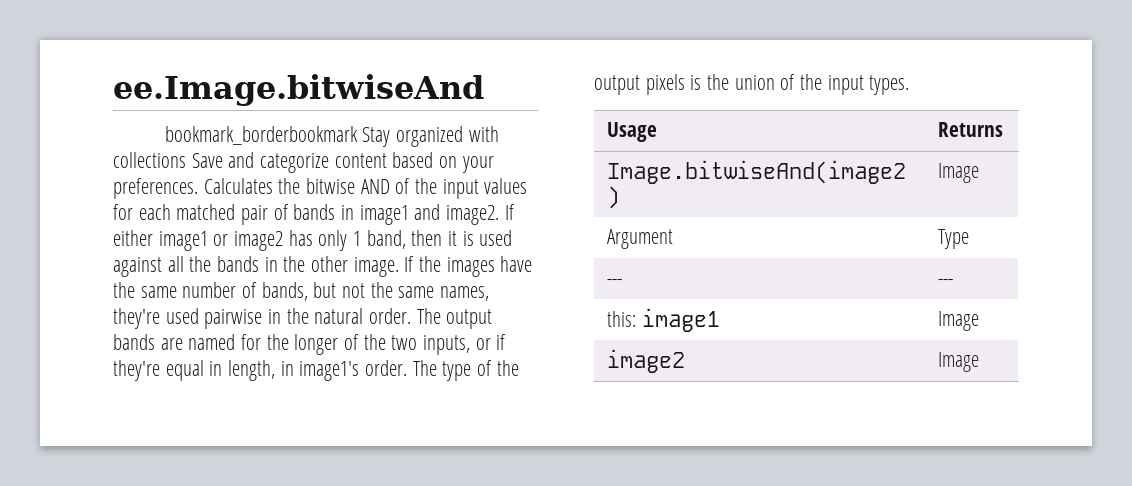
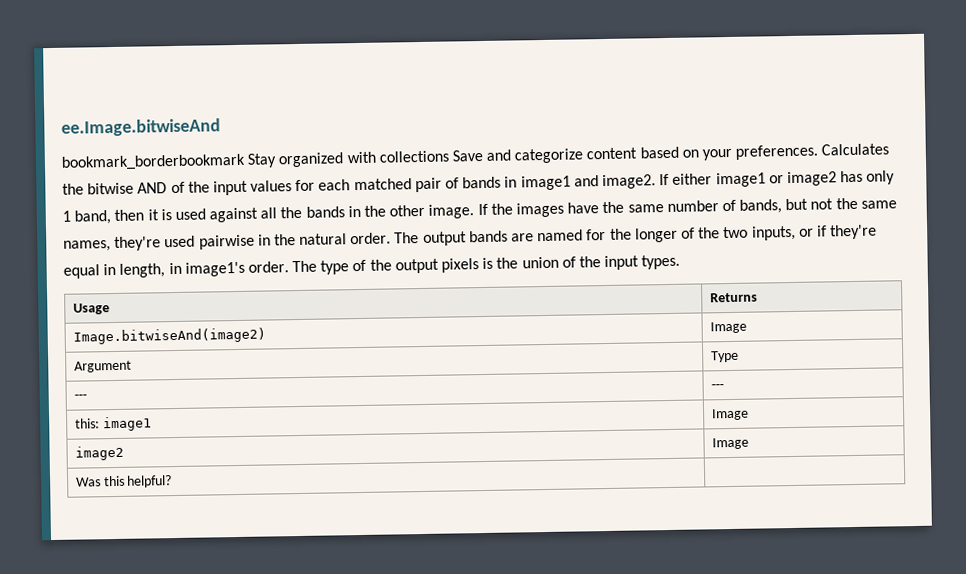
+ Was this helpful? |

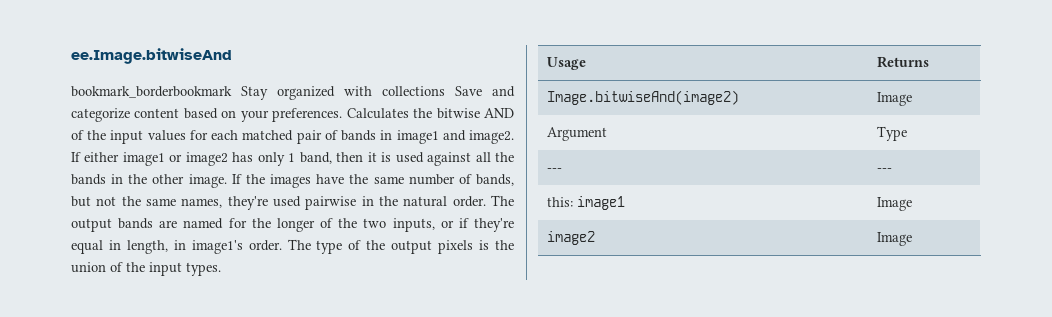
- Was this helpful? |

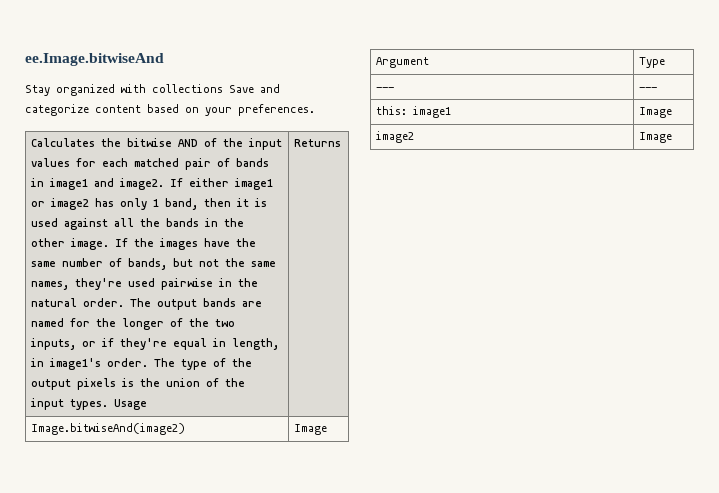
- bookmark_borderbookmark Stay organized with collections Save and categorize content based on your preferences. Calculates the bitwise AND of the input values for each matched pair of bands in image1 and image2.
+ Stay organized with collections Save and categorize content based on your preferences.
+ Calculates the bitwise AND of the input values for each matched pair of bands in image1 and image2.
- The type of the output pixels is the union of the input types.
- Usage | Returns
+ The type of the output pixels is the union of the input types. Usage | Returns

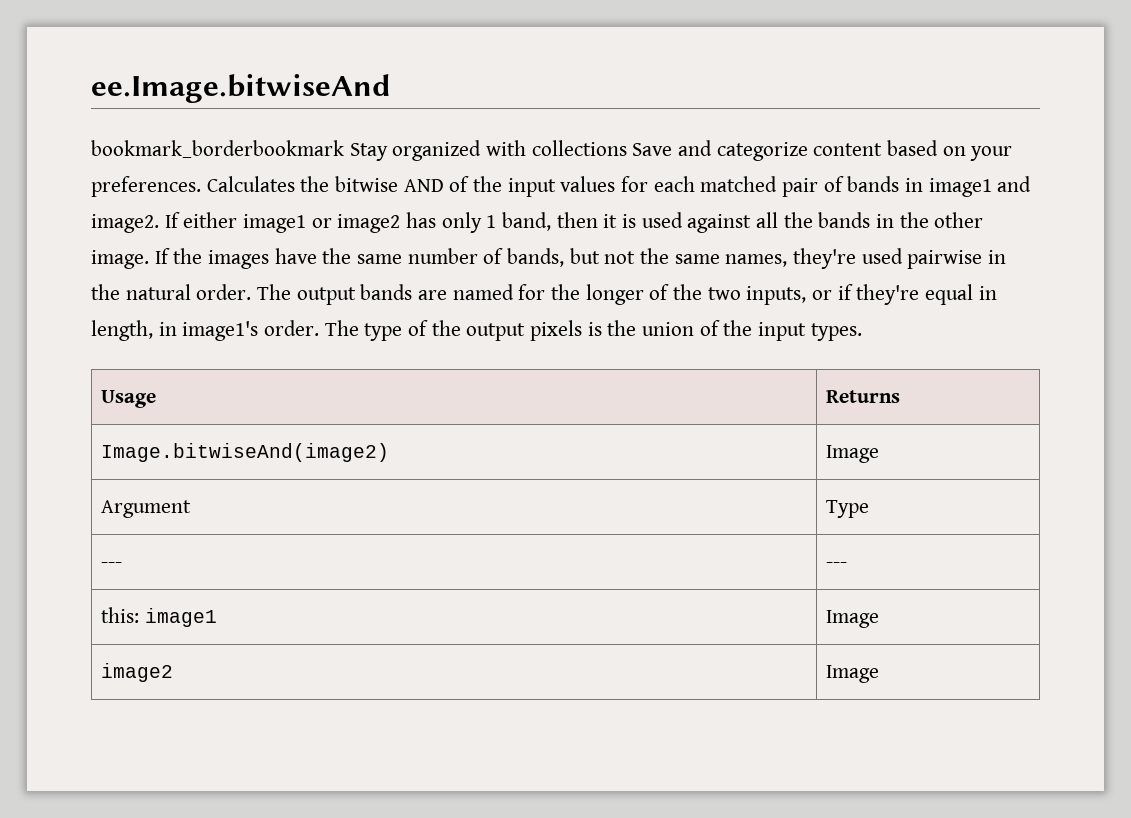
- Stay organized with collections Save and categorize content based on your preferences.
- Calculates the bitwise AND of the input values for each matched pair of bands in image1 and image2.
+ bookmark_borderbookmark Stay organized with collections Save and categorize content based on your preferences. Calculates the bitwise AND of the input values for each matched pair of bands in image1 and image2.
- The type of the output pixels is the union of the input types. Usage | Returns
+ The type of the output pixels is the union of the input types.
+ Usage | Returns

